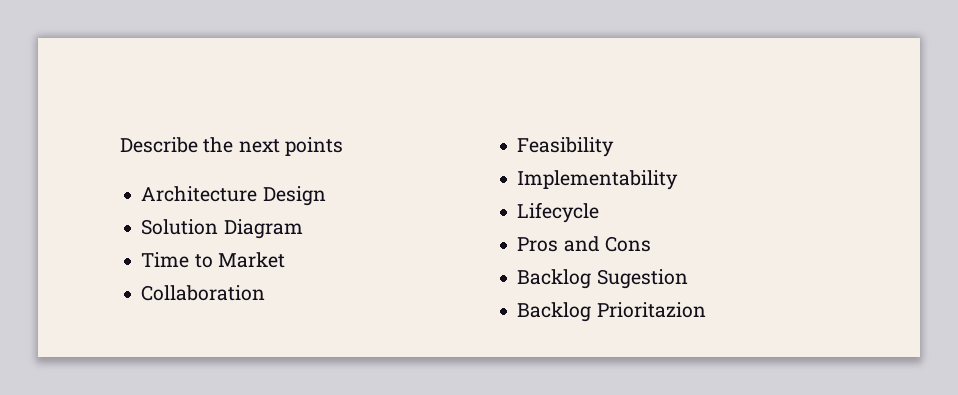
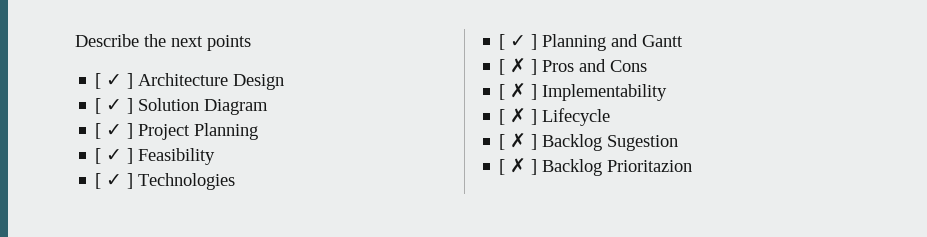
- Architecture Design
+ [ ✓ ] Architecture Design
- Solution Diagram
+ [ ✓ ] Solution Diagram
- Time to Market
- Collaboration
- Feasibility
- Implementability
- Lifecycle
- Pros and Cons
- Backlog Sugestion
+ [ ✓ ] Project Planning
+ [ ✓ ] Feasibility
+ [ ✓ ] Technologies
+ [ ✓ ] Planning and Gantt
+ [ ✗ ] Pros and Cons
+ [ ✗ ] Implementability
+ [ ✗ ] Lifecycle
+ [ ✗ ] Backlog Sugestion
- Backlog Prioritazion
+ [ ✗ ] Backlog Prioritazion

